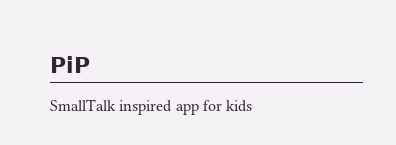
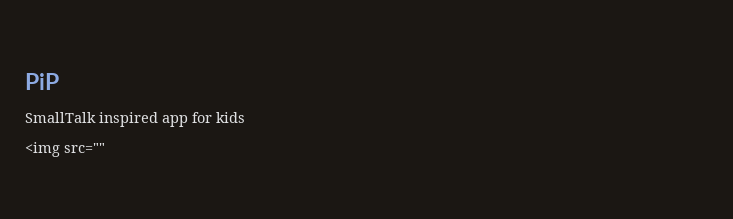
+ <img src=""

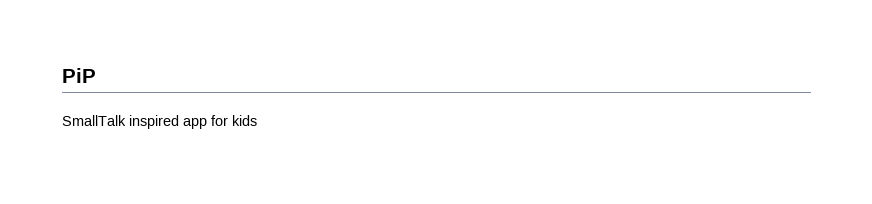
- <img src=""

